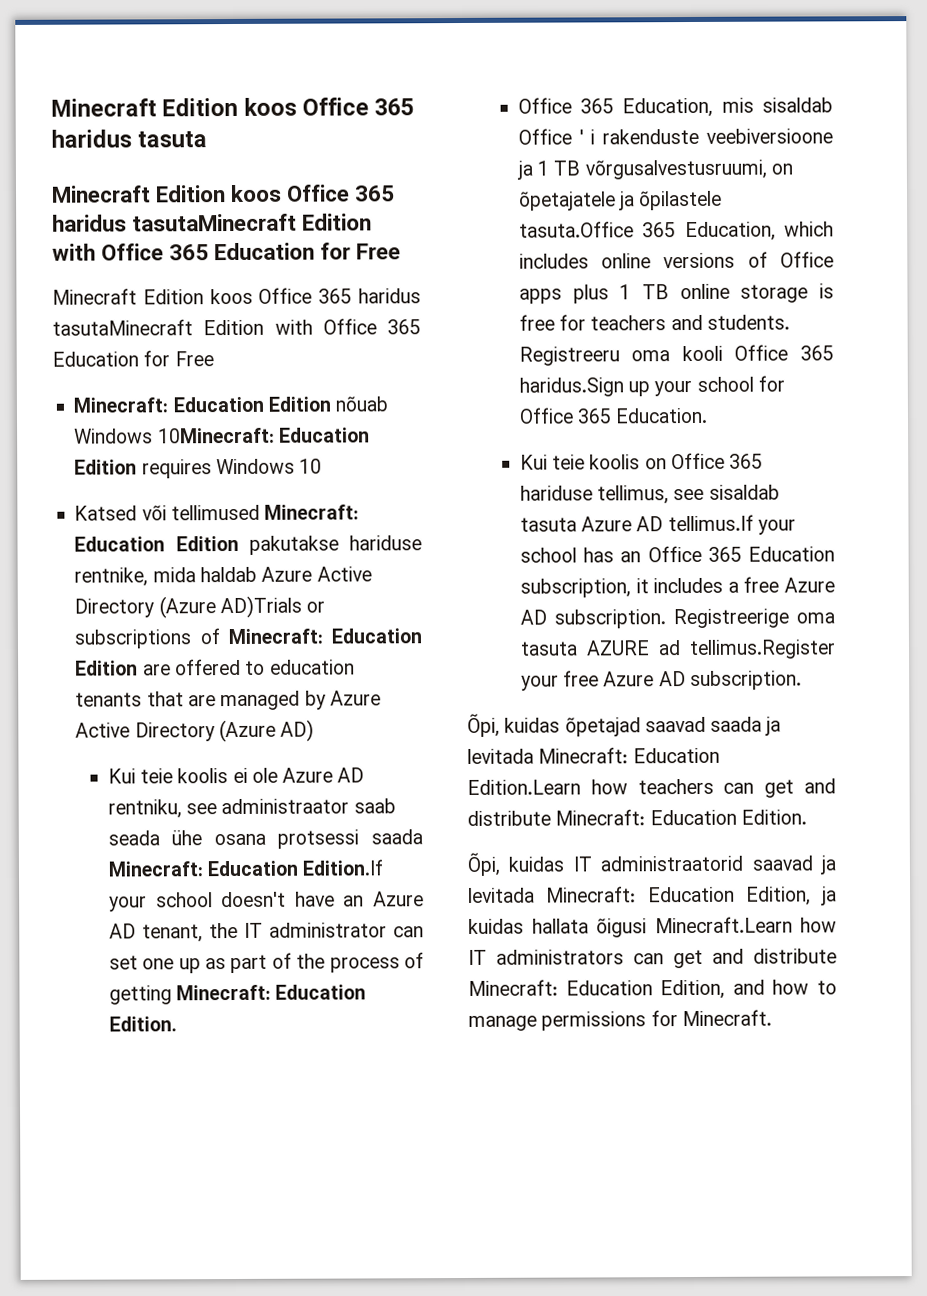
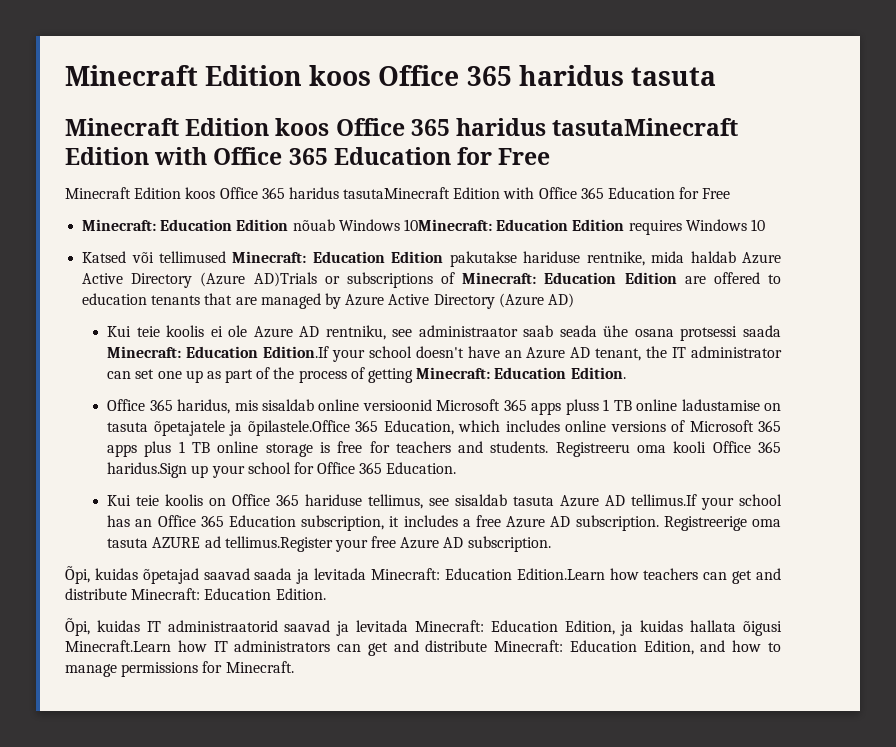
- Office 365 Education, mis sisaldab Office ' i rakenduste veebiversioone ja 1 TB võrgusalvestusruumi, on õpetajatele ja õpilastele tasuta.Office 365 Education, which includes online versions of Office apps plus 1 TB online storage is free for teachers and students.
+ Office 365 haridus, mis sisaldab online versioonid Microsoft 365 apps pluss 1 TB online ladustamise on tasuta õpetajatele ja õpilastele.Office 365 Education, which includes online versions of Microsoft 365 apps plus 1 TB online storage is free for teachers and students.

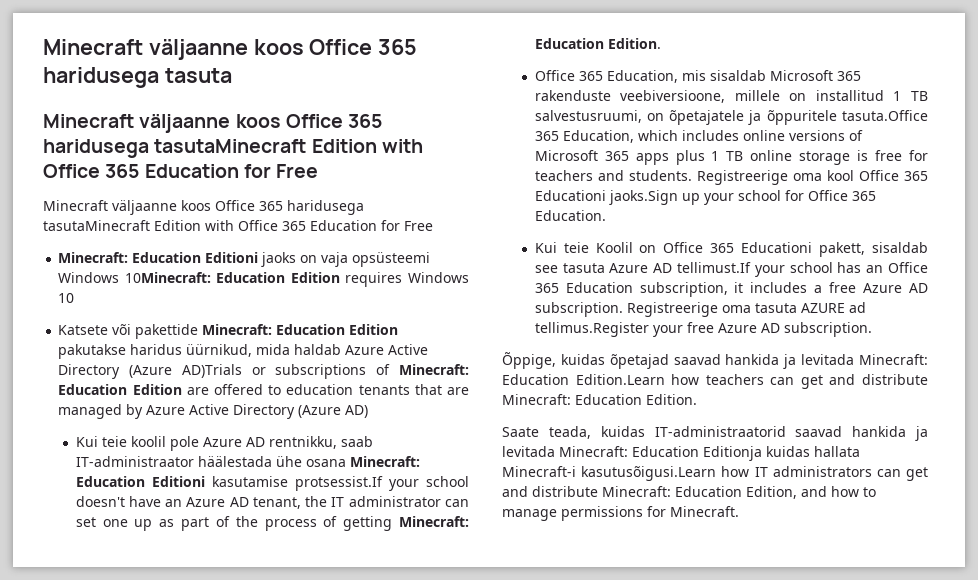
- Minecraft Edition koos Office 365 haridus tasuta
- Minecraft Edition koos Office 365 haridus tasutaMinecraft Edition with Office 365 Education for Free
- Minecraft Edition koos Office 365 haridus tasutaMinecraft Edition with Office 365 Education for Free
+ Minecraft väljaanne koos Office 365 haridusega tasuta
+ Minecraft väljaanne koos Office 365 haridusega tasutaMinecraft Edition with Office 365 Education for Free
+ Minecraft väljaanne koos Office 365 haridusega tasutaMinecraft Edition with Office 365 Education for Free
- Minecraft: Education Edition nõuab Windows 10Minecraft: Education Edition requires Windows 10
+ Minecraft: Education Editioni jaoks on vaja opsüsteemi Windows 10Minecraft: Education Edition requires Windows 10
- Katsed või tellimused Minecraft: Education Edition pakutakse hariduse rentnike, mida haldab Azure Active Directory (Azure AD)Trials or subscriptions of Minecraft: Education Edition are offered to education tenants that are managed by Azure Active Directory (Azure AD)
+ Katsete või pakettide Minecraft: Education Edition pakutakse haridus üürnikud, mida haldab Azure Active Directory (Azure AD)Trials or subscriptions of Minecraft: Education Edition are offered to education tenants that are managed by Azure Active Directory (Azure AD)
- Kui teie koolis ei ole Azure AD rentniku, see administraator saab seada ühe osana protsessi saada Minecraft: Education Edition.If your school doesn't have an Azure AD tenant, the IT administrator can set one up as part of the process of getting Minecraft: Education Edition.
+ Kui teie koolil pole Azure AD rentnikku, saab IT-administraator häälestada ühe osana Minecraft: Education Editioni kasutamise protsessist.If your school doesn't have an Azure AD tenant, the IT administrator can set one up as part of the process of getting Minecraft: Education Edition.
- Office 365 haridus, mis sisaldab online versioonid Microsoft 365 apps pluss 1 TB online ladustamise on tasuta õpetajatele ja õpilastele.Office 365 Education, which includes online versions of Microsoft 365 apps plus 1 TB online storage is free for teachers and students.
+ Office 365 Education, mis sisaldab Microsoft 365 rakenduste veebiversioone, millele on installitud 1 TB salvestusruumi, on õpetajatele ja õppuritele tasuta.Office 365 Education, which includes online versions of Microsoft 365 apps plus 1 TB online storage is free for teachers and students.
- Registreeru oma kooli Office 365 haridus.Sign up your school for Office 365 Education.
+ Registreerige oma kool Office 365 Educationi jaoks.Sign up your school for Office 365 Education.
- Kui teie koolis on Office 365 hariduse tellimus, see sisaldab tasuta Azure AD tellimus.If your school has an Office 365 Education subscription, it includes a free Azure AD subscription.
+ Kui teie Koolil on Office 365 Educationi pakett, sisaldab see tasuta Azure AD tellimust.If your school has an Office 365 Education subscription, it includes a free Azure AD subscription.
- Õpi, kuidas õpetajad saavad saada ja levitada Minecraft: Education Edition.Learn how teachers can get and distribute Minecraft: Education Edition.
+ Õppige, kuidas õpetajad saavad hankida ja levitada Minecraft: Education Edition.Learn how teachers can get and distribute Minecraft: Education Edition.
- Õpi, kuidas IT administraatorid saavad ja levitada Minecraft: Education Edition, ja kuidas hallata õigusi Minecraft.Learn how IT administrators can get and distribute Minecraft: Education Edition, and how to manage permissions for Minecraft.
+ Saate teada, kuidas IT-administraatorid saavad hankida ja levitada Minecraft: Education Editionja kuidas hallata Minecraft-i kasutusõigusi.Learn how IT administrators can get and distribute Minecraft: Education Edition, and how to manage permissions for Minecraft.

